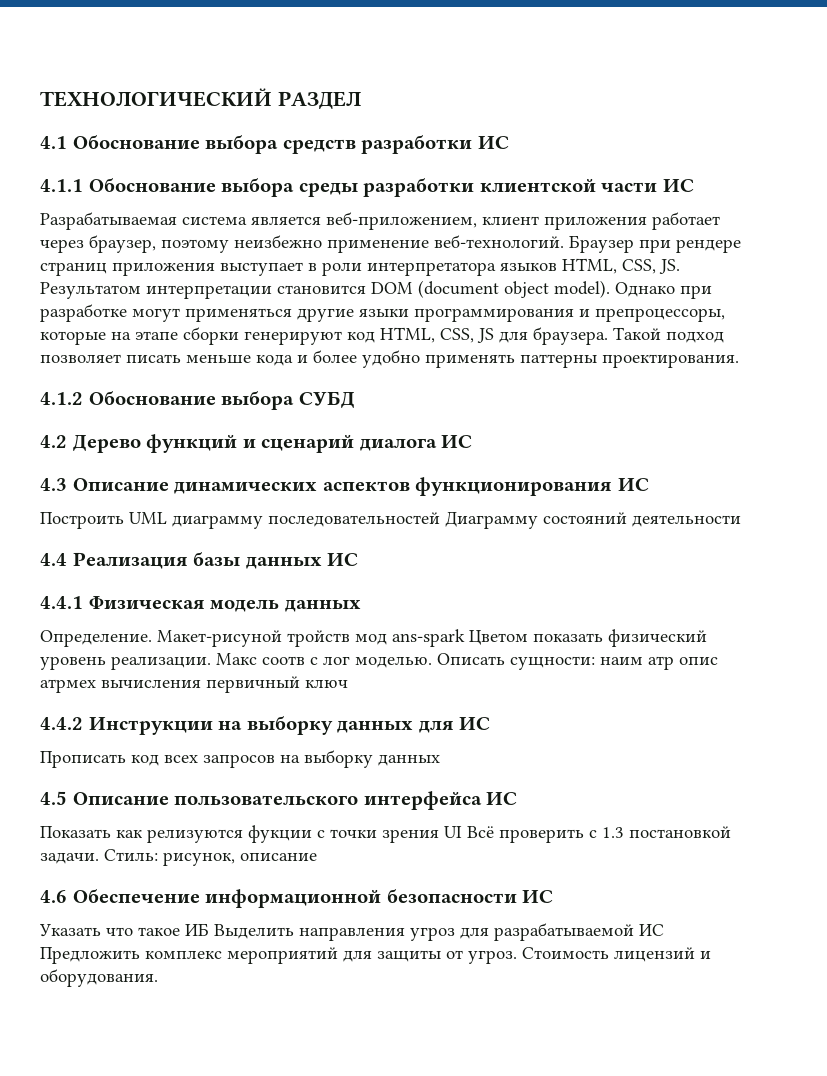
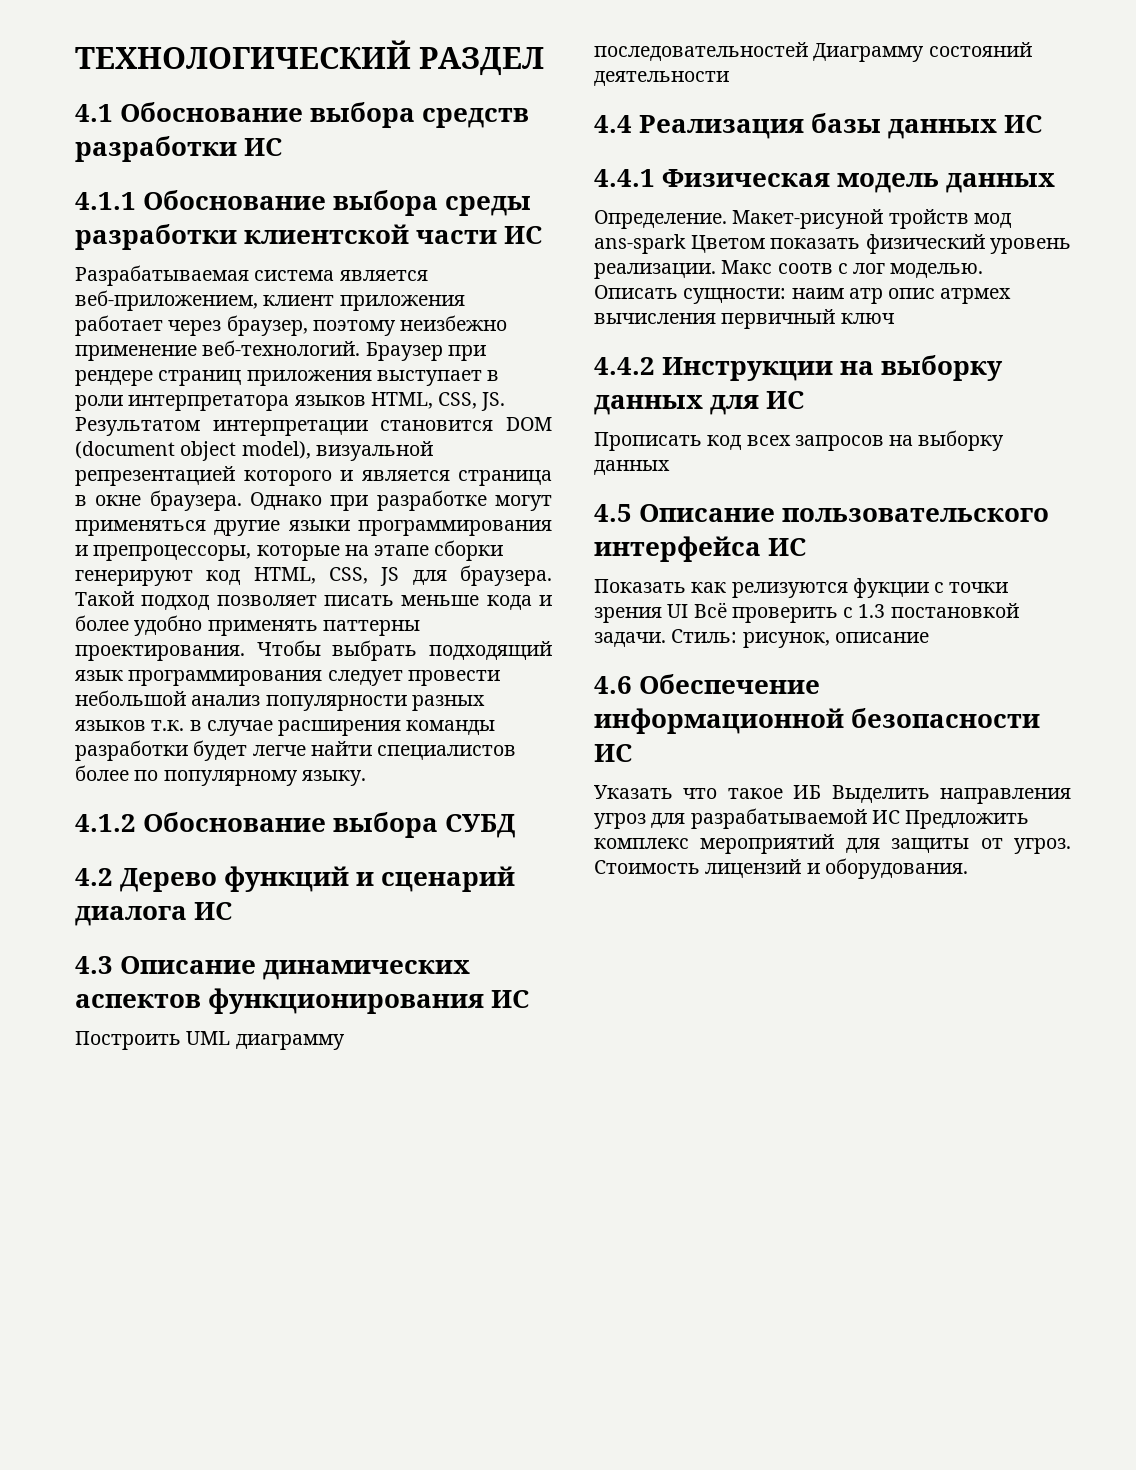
- Браузер при рендере страниц приложения выступает в роли интерпретатора языков HTML, CSS, JS. Результатом интерпретации становится DOM (document object model).
+ Браузер при рендере страниц приложения выступает в роли интерпретатора языков HTML, CSS, JS. Результатом интерпретации становится DOM (document object model), визуальной репрезентацией которого и является страница в окне браузера.
+ Чтобы выбрать подходящий язык программирования следует провести небольшой анализ популярности разных языков т.к. в случае расширения команды разработки будет легче найти специалистов более по популярному языку.

